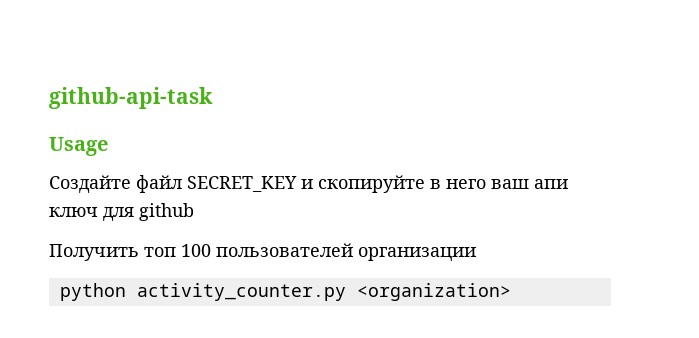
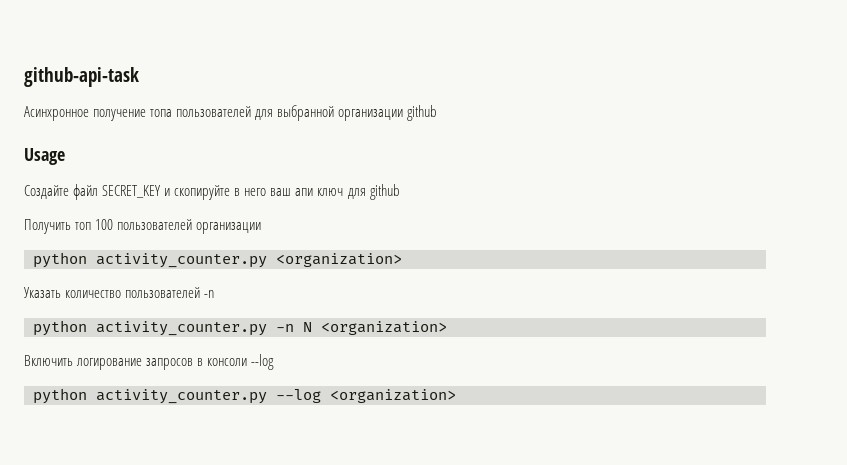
+ Асинхронное получение топа пользователей для выбранной организации github
+ Указать количество пользователей -n
+ python activity_counter.py -n N <organization>
+ Включить логирование запросов в консоли --log
+ python activity_counter.py --log <organization>

